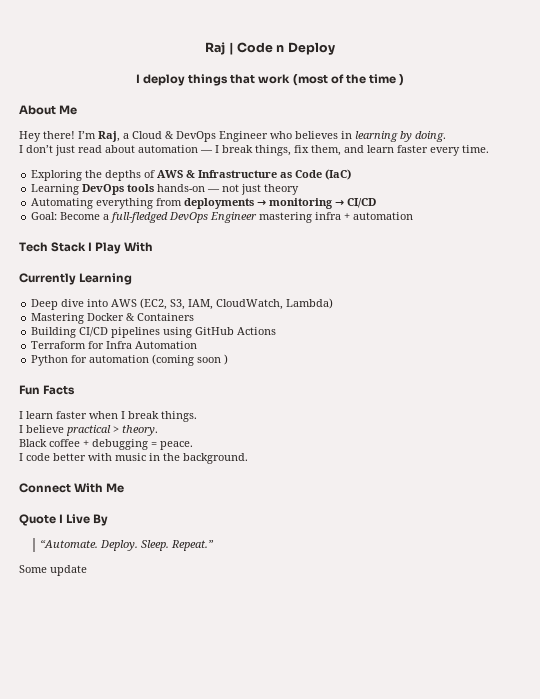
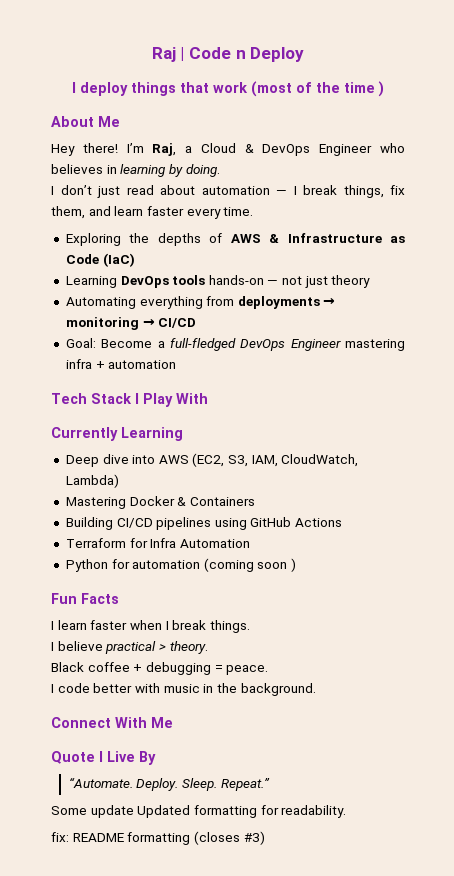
- Some update
+ Some update Updated formatting for readability.
+ fix: README formatting (closes #3)

